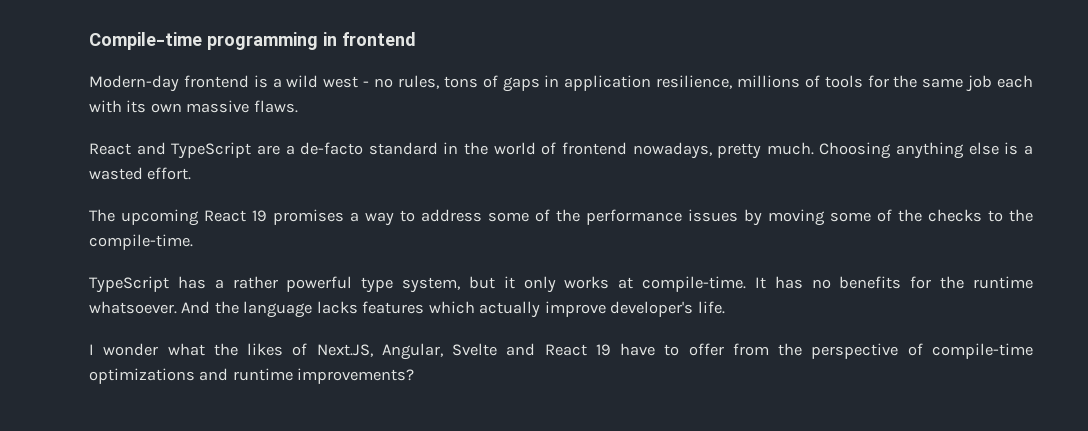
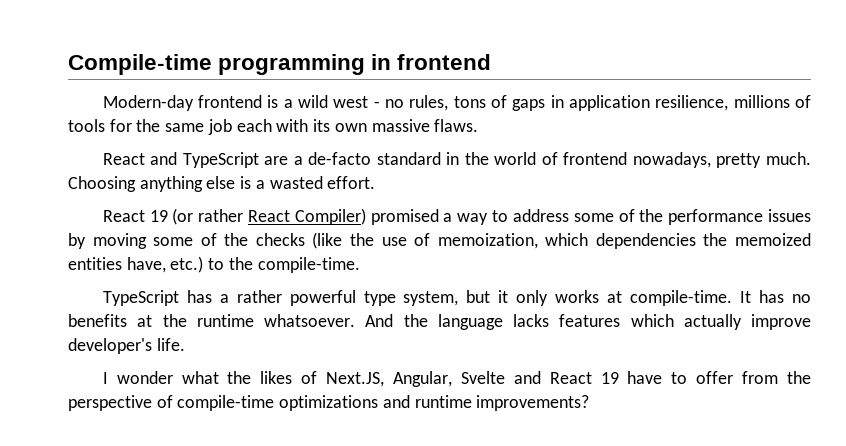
- The upcoming React 19 promises a way to address some of the performance issues by moving some of the checks to the compile-time.
+ React 19 (or rather React Compiler) promised a way to address some of the performance issues by moving some of the checks (like the use of memoization, which dependencies the memoized entities have, etc.) to the compile-time.
- It has no benefits for the runtime whatsoever.
+ It has no benefits at the runtime whatsoever.

